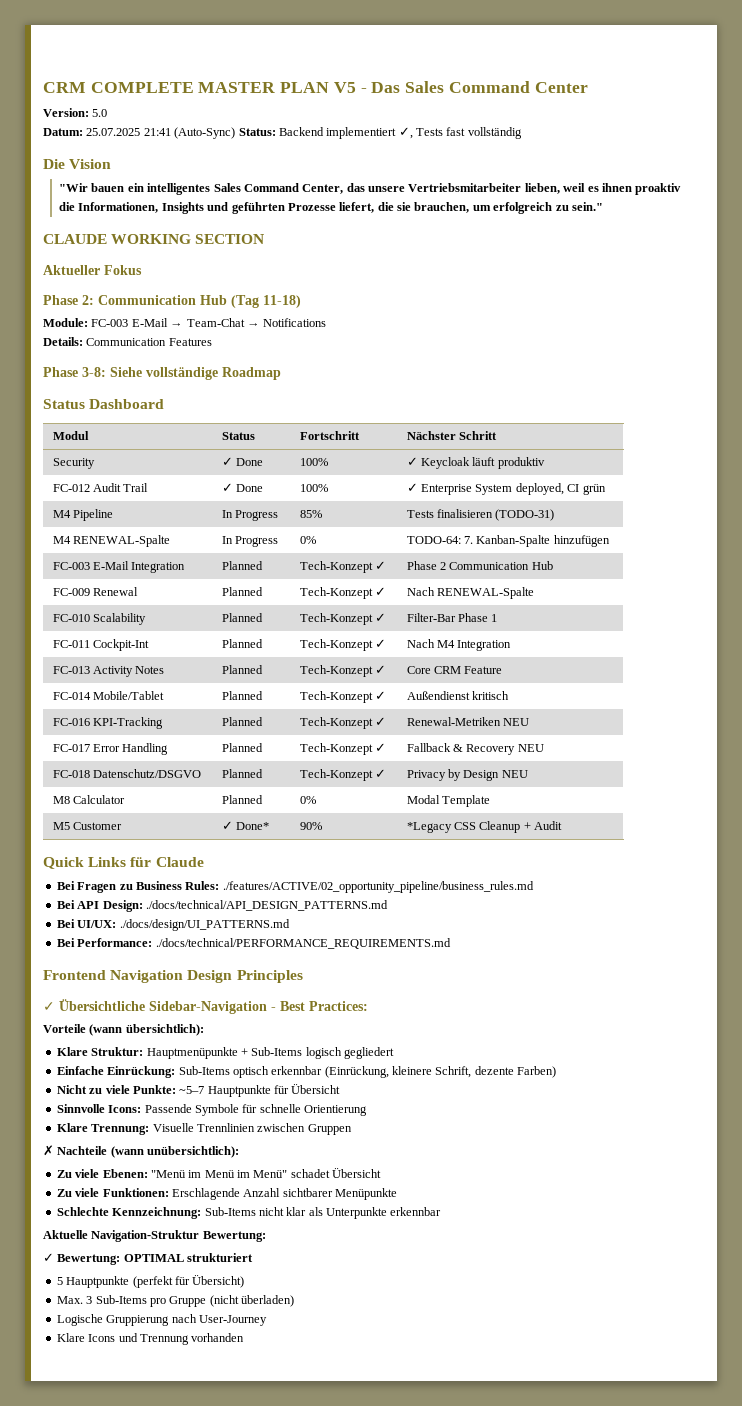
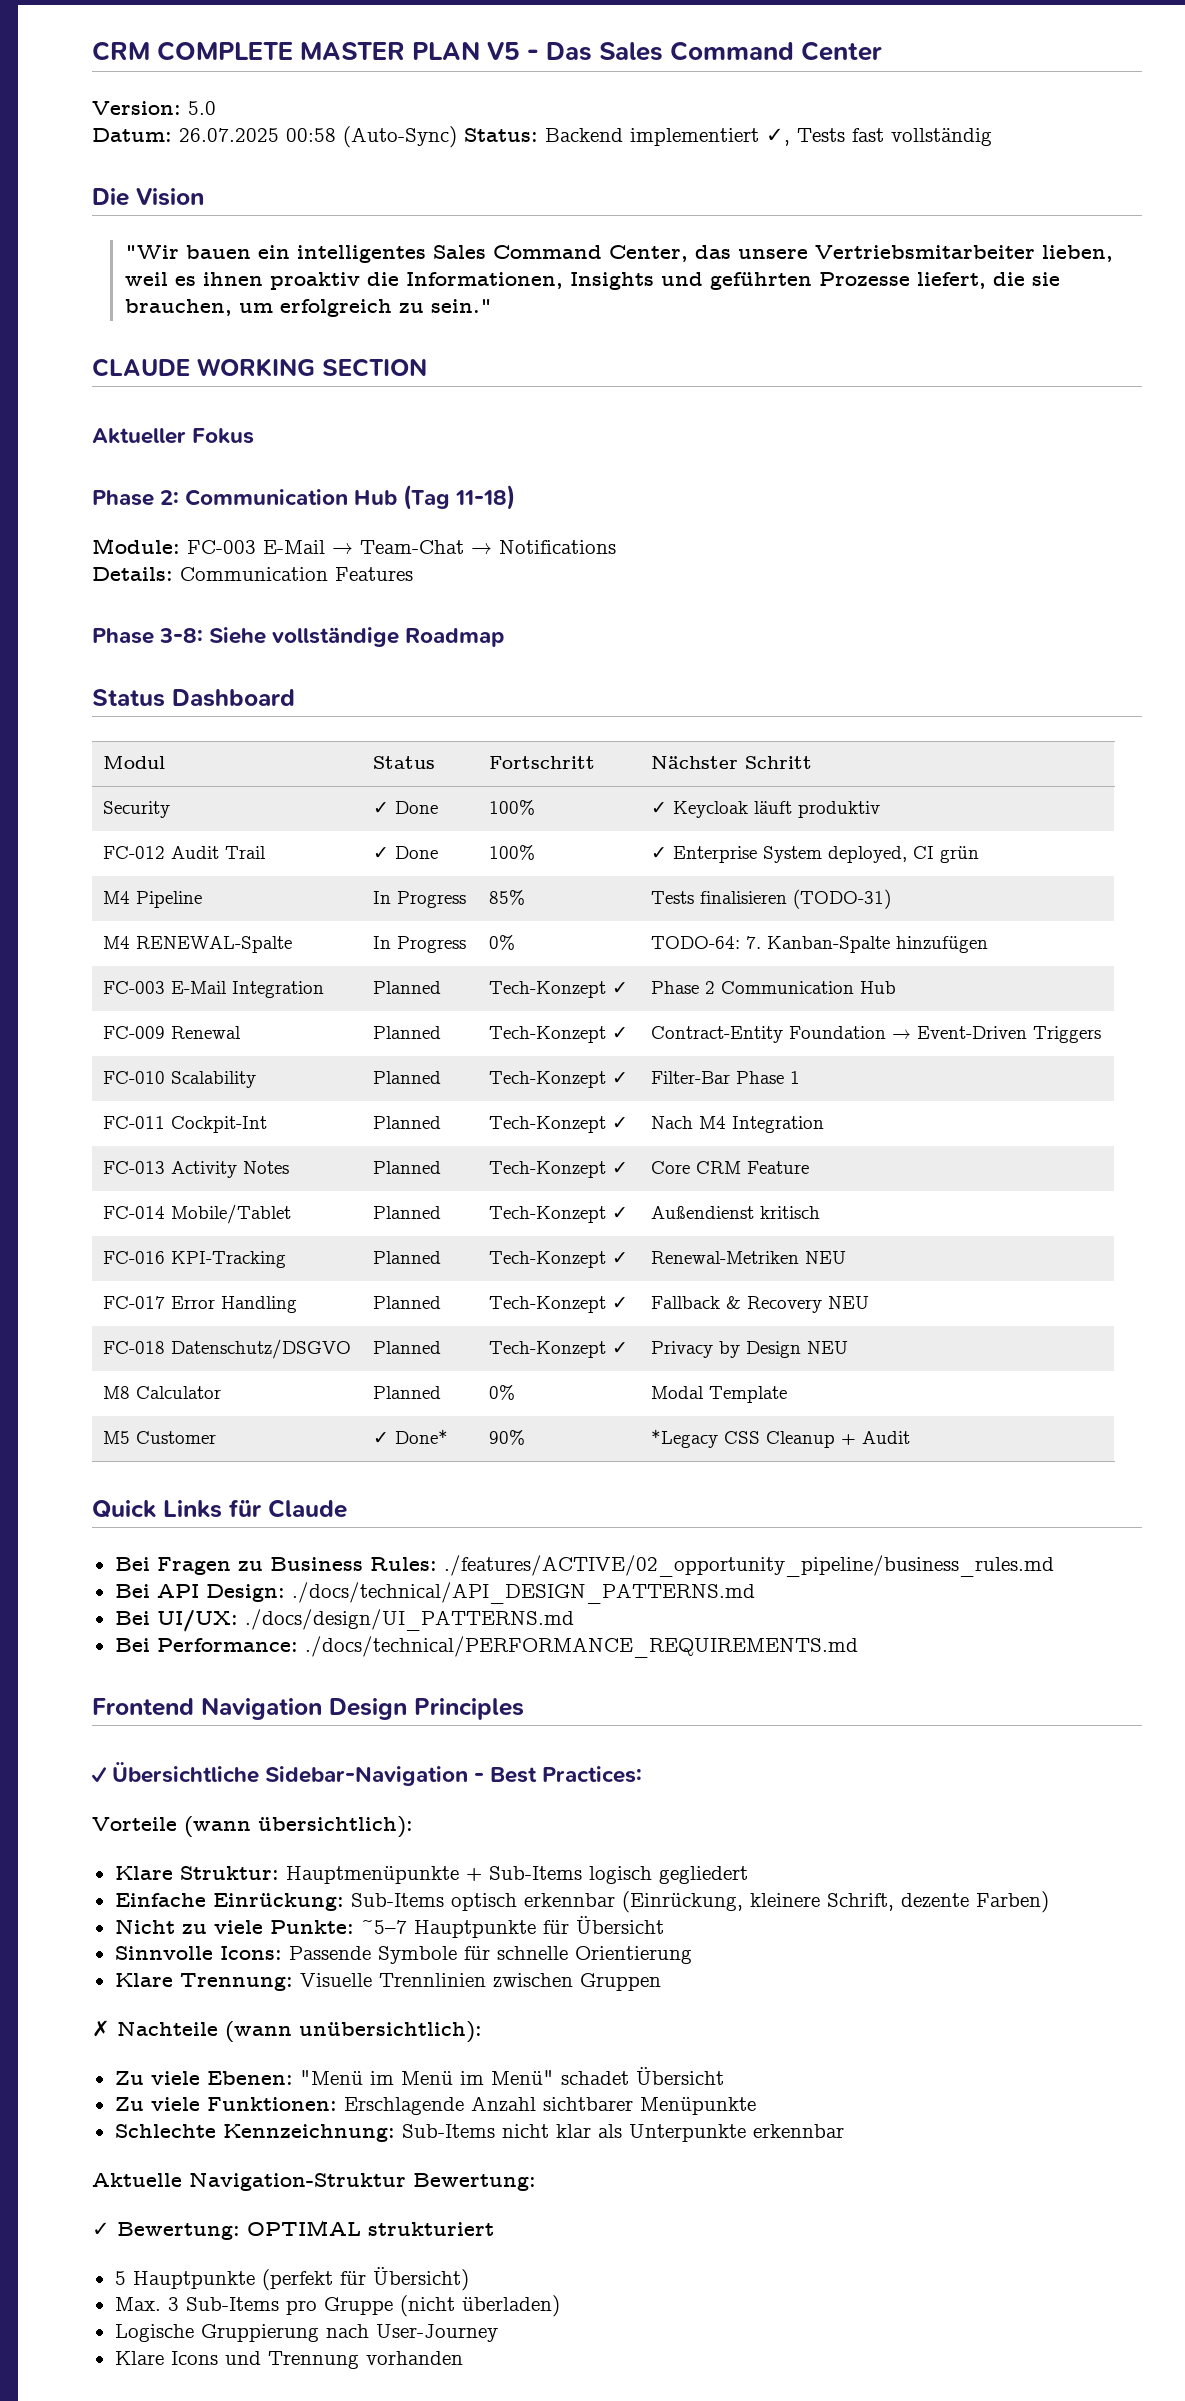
- Datum: 25.07.2025 21:41 (Auto-Sync) Status: Backend implementiert ✓, Tests fast vollständig
+ Datum: 26.07.2025 00:58 (Auto-Sync) Status: Backend implementiert ✓, Tests fast vollständig
- FC-009 Renewal | Planned | Tech-Konzept ✓ | Nach RENEWAL-Spalte
+ FC-009 Renewal | Planned | Tech-Konzept ✓ | Contract-Entity Foundation → Event-Driven Triggers

